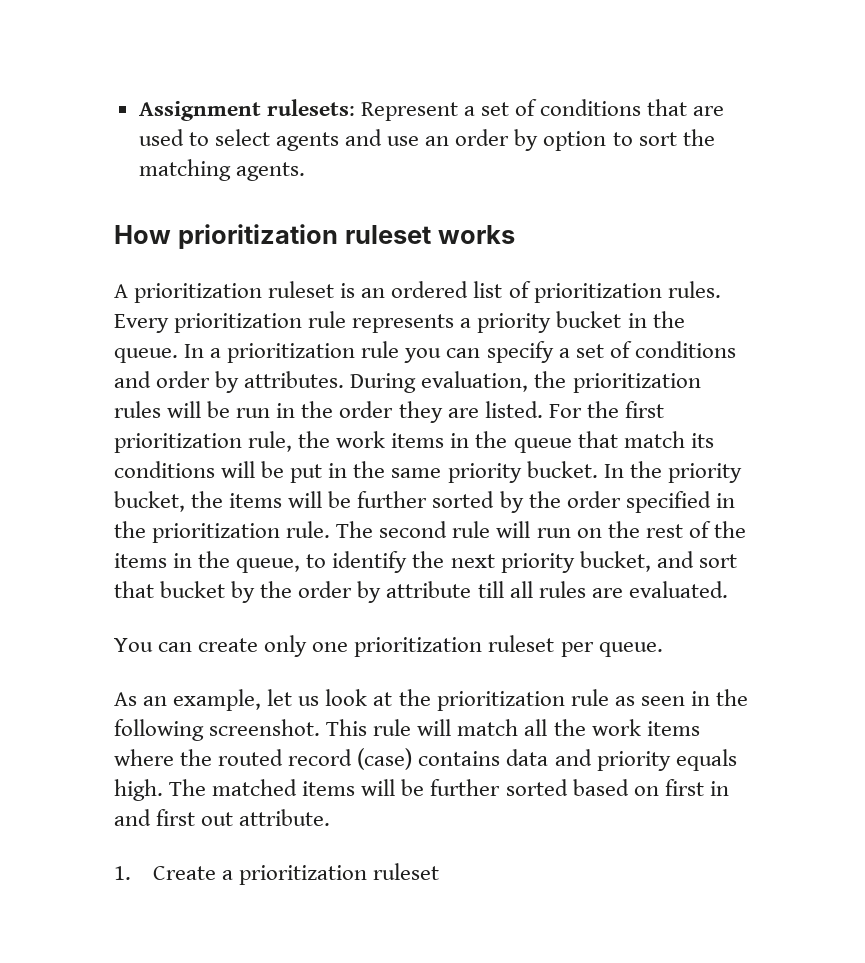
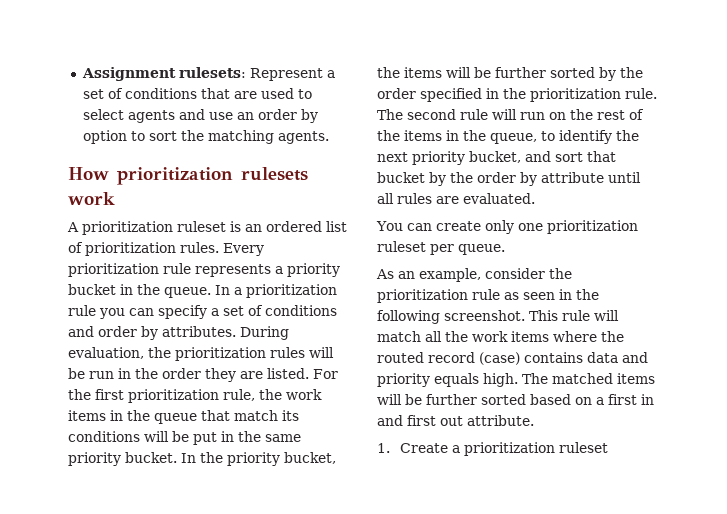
- How prioritization ruleset works
+ How prioritization rulesets work
- The second rule will run on the rest of the items in the queue, to identify the next priority bucket, and sort that bucket by the order by attribute till all rules are evaluated.
+ The second rule will run on the rest of the items in the queue, to identify the next priority bucket, and sort that bucket by the order by attribute until all rules are evaluated.
- As an example, let us look at the prioritization rule as seen in the following screenshot.
+ As an example, consider the prioritization rule as seen in the following screenshot.
- The matched items will be further sorted based on first in and first out attribute.
+ The matched items will be further sorted based on a first in and first out attribute.

